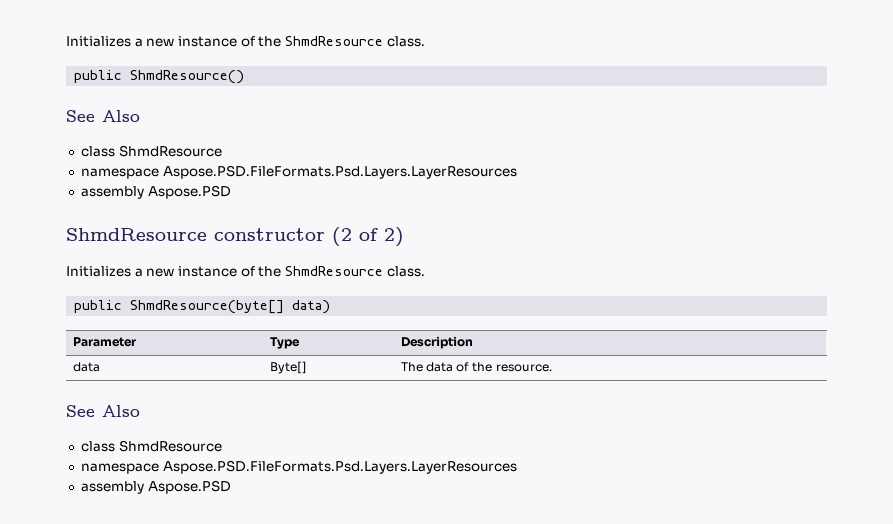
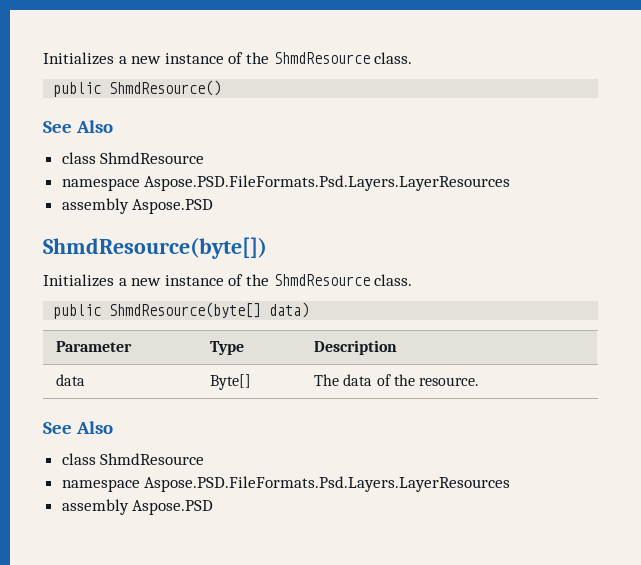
- ShmdResource constructor (2 of 2)
+ ShmdResource(byte[])

